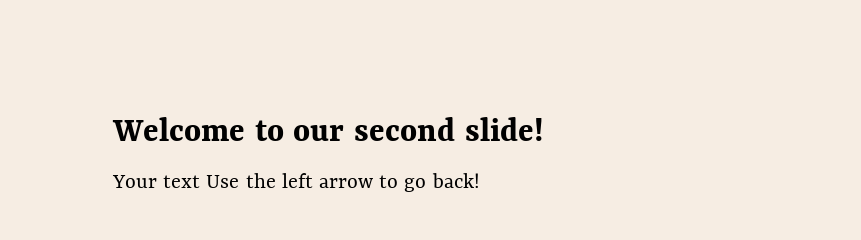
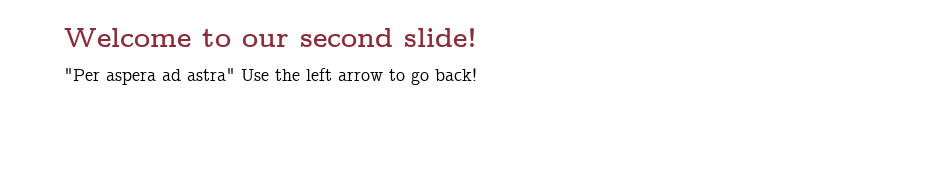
- Your text Use the left arrow to go back!
+ "Per aspera ad astra" Use the left arrow to go back!

